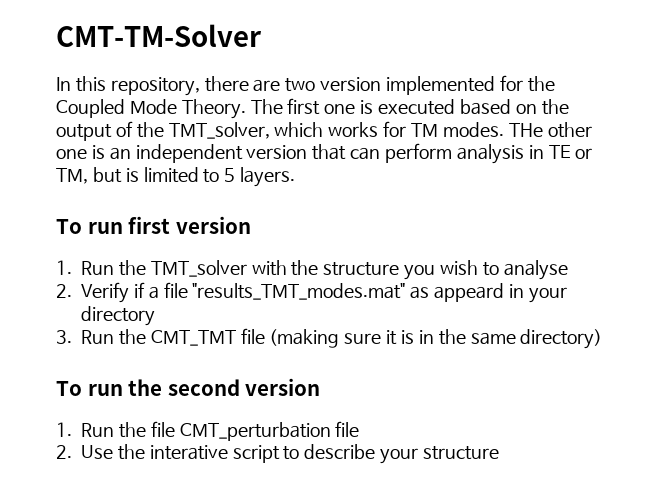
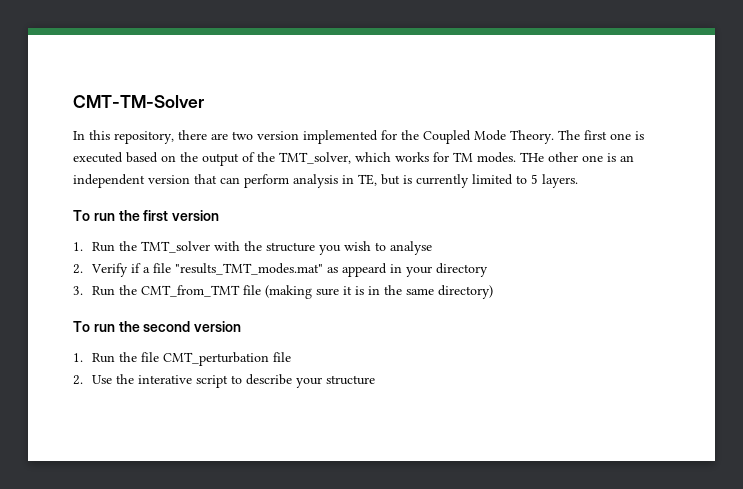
- THe other one is an independent version that can perform analysis in TE or TM, but is limited to 5 layers.
+ THe other one is an independent version that can perform analysis in TE, but is currently limited to 5 layers.
- To run first version
+ To run the first version
- 3. Run the CMT_TMT file (making sure it is in the same directory)
+ 3. Run the CMT_from_TMT file (making sure it is in the same directory)

